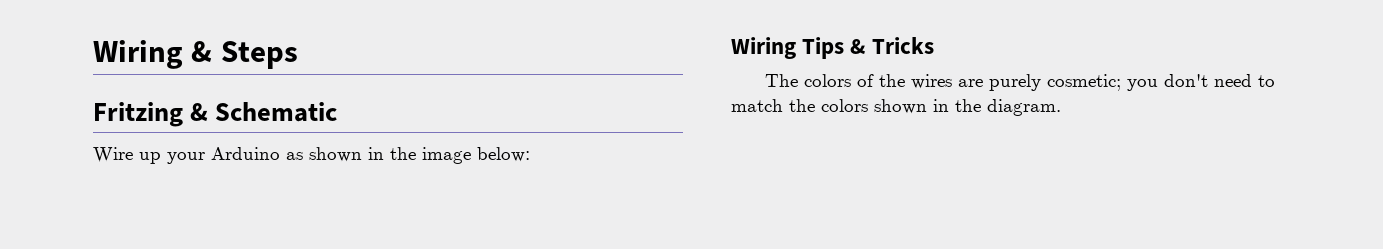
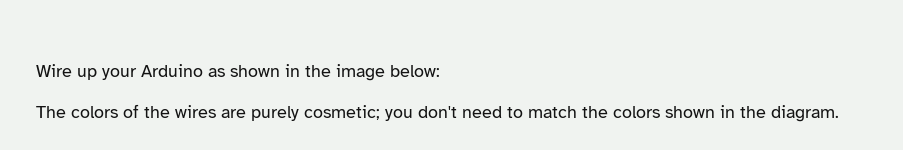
- Wiring & Steps
- Fritzing & Schematic
- Wiring Tips & Tricks

